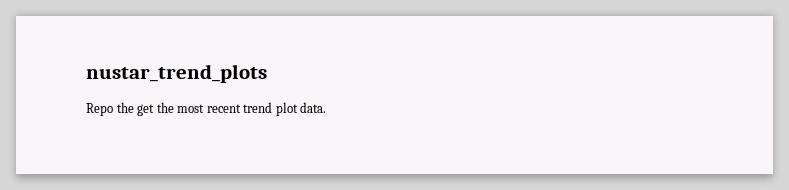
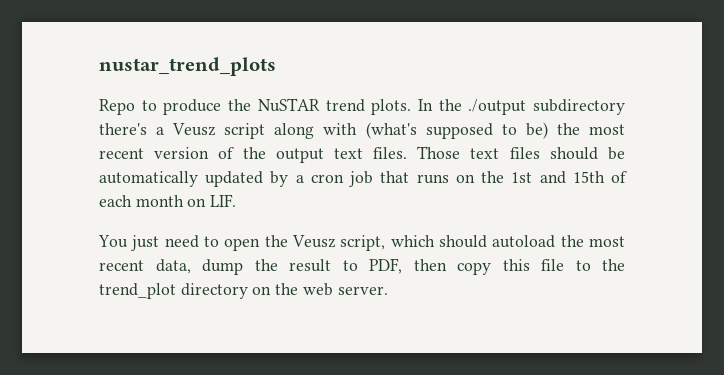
- Repo the get the most recent trend plot data.
+ Repo to produce the NuSTAR trend plots. In the ./output subdirectory there's a Veusz script along with (what's supposed to be) the most recent version of the output text files. Those text files should be automatically updated by a cron job that runs on the 1st and 15th of each month on LIF.
+ You just need to open the Veusz script, which should autoload the most recent data, dump the result to PDF, then copy this file to the trend_plot directory on the web server.

